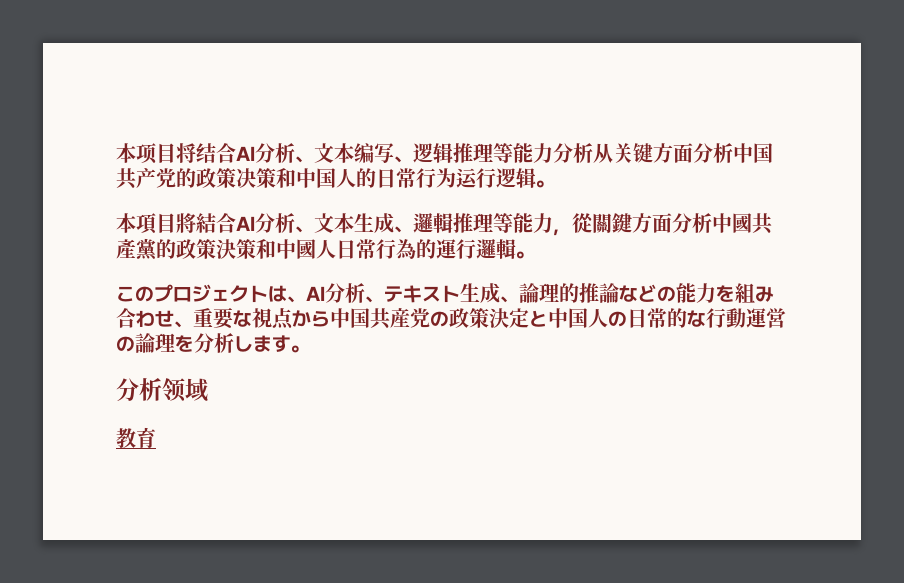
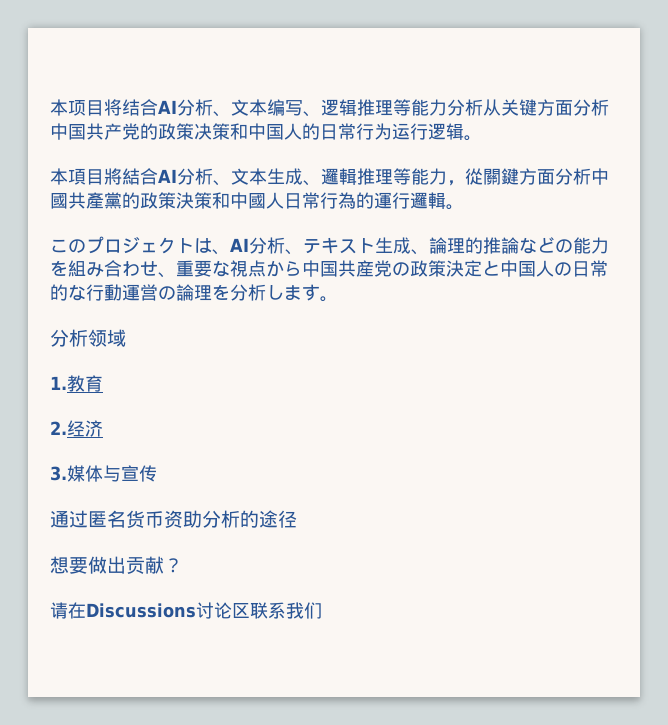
- 教育
+ 1.教育
+ 2.经济
+ 3.媒体与宣传
+ 通过匿名货币资助分析的途径
+ 想要做出贡献？
+ 请在Discussions讨论区联系我们

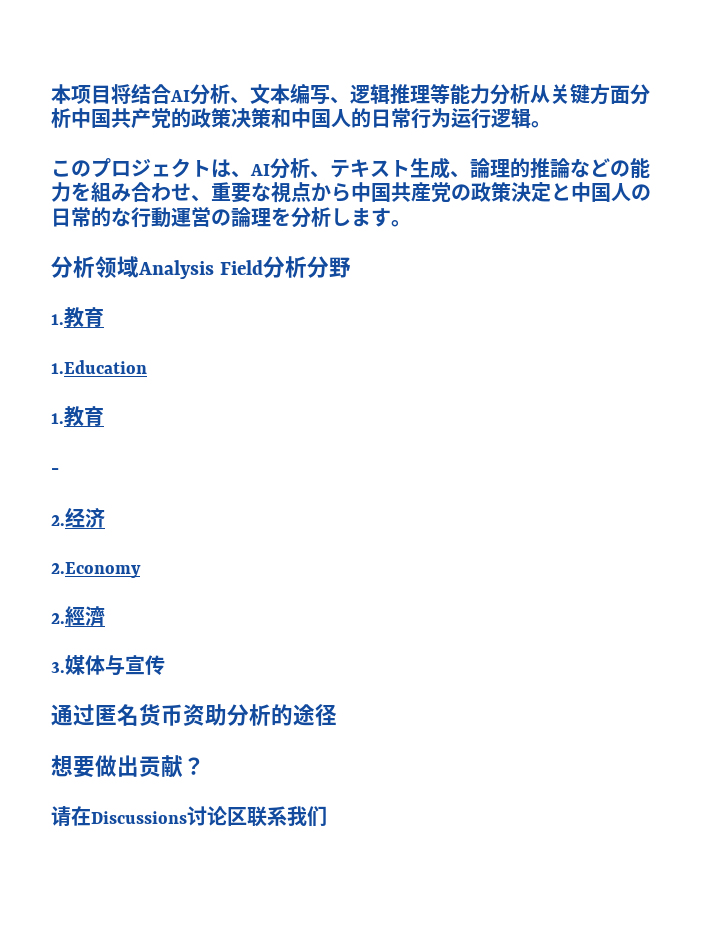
- 本項目將結合AI分析、文本生成、邏輯推理等能力，從關鍵方面分析中國共產黨的政策決策和中國人日常行為的運行邏輯。
- 分析领域
+ 分析领域Analysis Field分析分野
  1.教育
+ 1.Education
+ 1.教育
+ -
+ 2.Economy
+ 2.經濟

